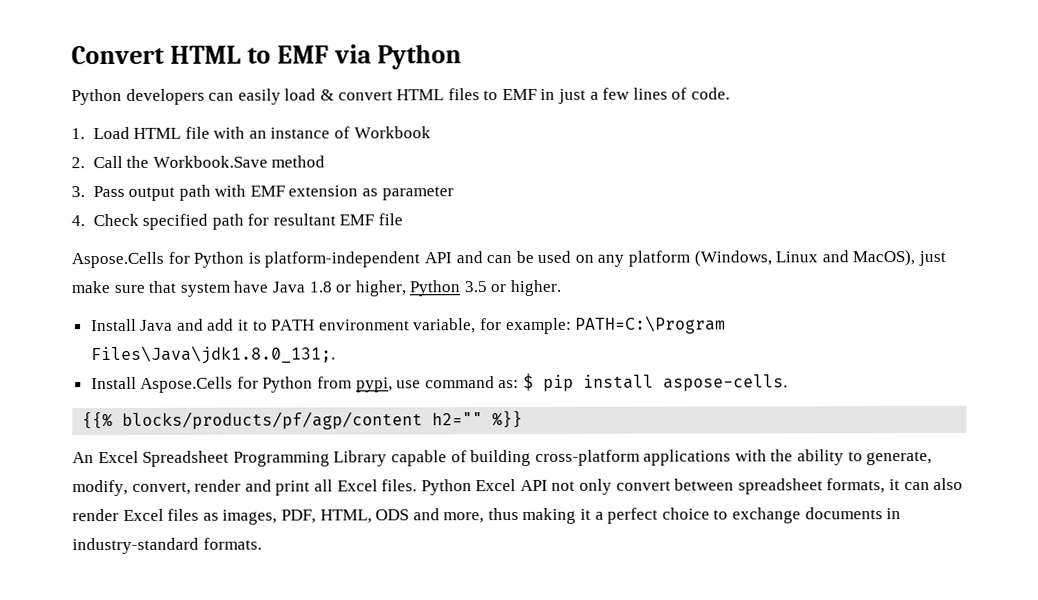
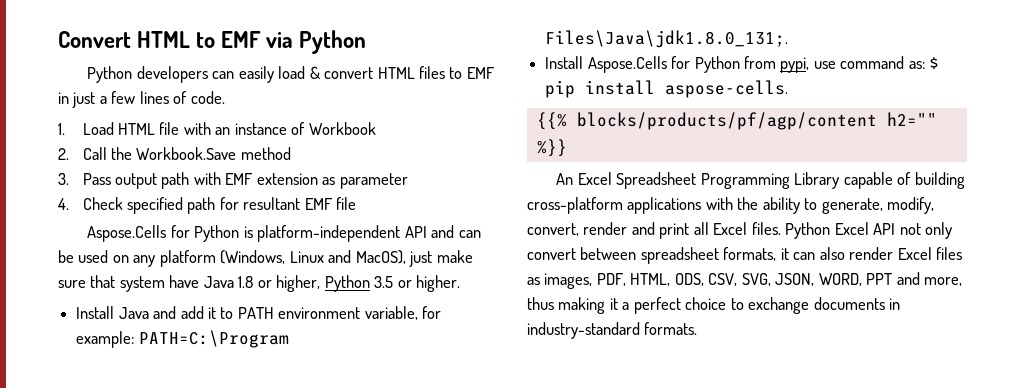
- Python Excel API not only convert between spreadsheet formats, it can also render Excel files as images, PDF, HTML, ODS and more, thus making it a perfect choice to exchange documents in industry-standard formats.
+ Python Excel API not only convert between spreadsheet formats, it can also render Excel files as images, PDF, HTML, ODS, CSV, SVG, JSON, WORD, PPT and more, thus making it a perfect choice to exchange documents in industry-standard formats.

